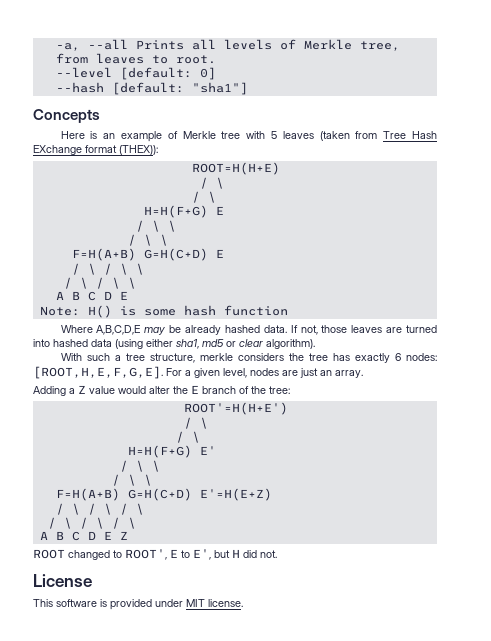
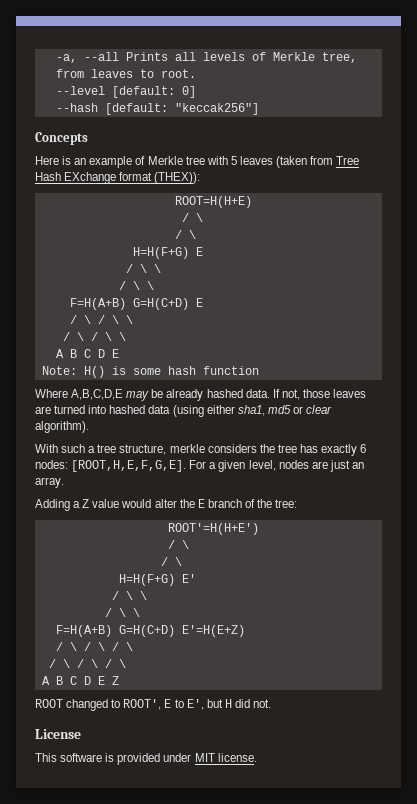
- --hash [default: "sha1"]
+ --hash [default: "keccak256"]

